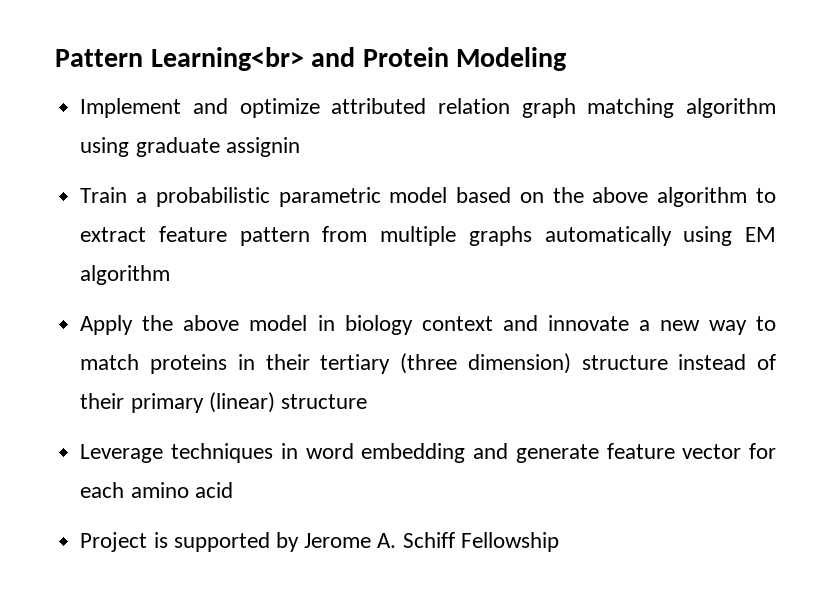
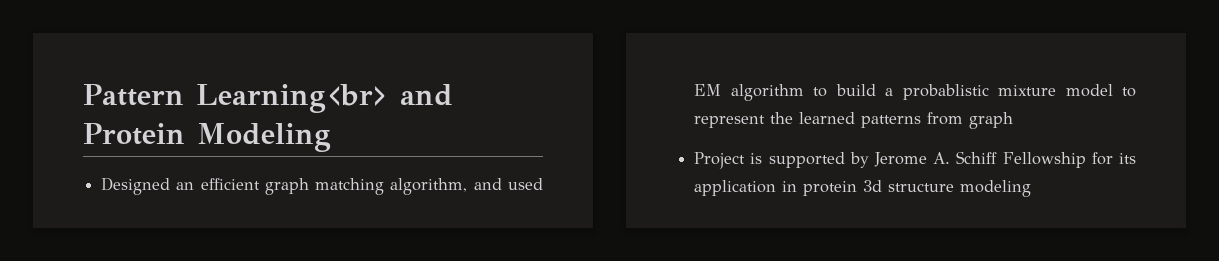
- Implement and optimize attributed relation graph matching algorithm using graduate assignin
- Train a probabilistic parametric model based on the above algorithm to extract feature pattern from multiple graphs automatically using EM algorithm
- Apply the above model in biology context and innovate a new way to match proteins in their tertiary (three dimension) structure instead of their primary (linear) structure
- Leverage techniques in word embedding and generate feature vector for each amino acid
+ Designed an efficient graph matching algorithm, and used EM algorithm to build a probablistic mixture model to represent the learned patterns from graph
- Project is supported by Jerome A. Schiff Fellowship
+ Project is supported by Jerome A. Schiff Fellowship for its application in protein 3d structure modeling

